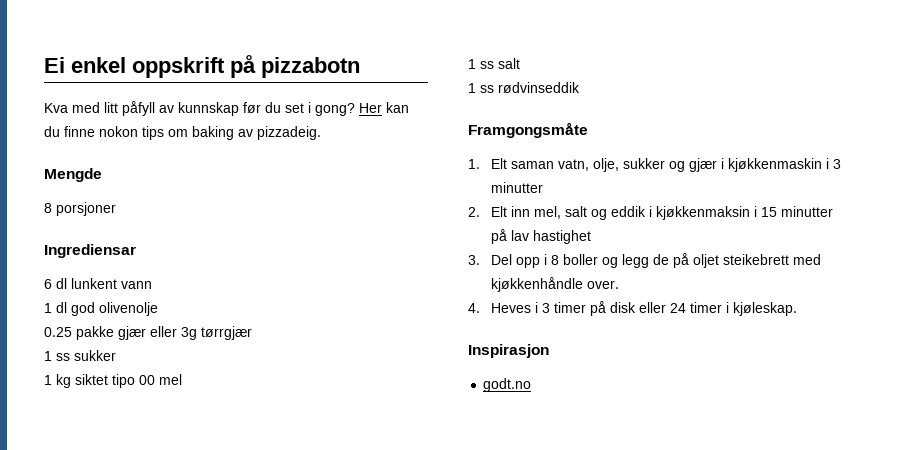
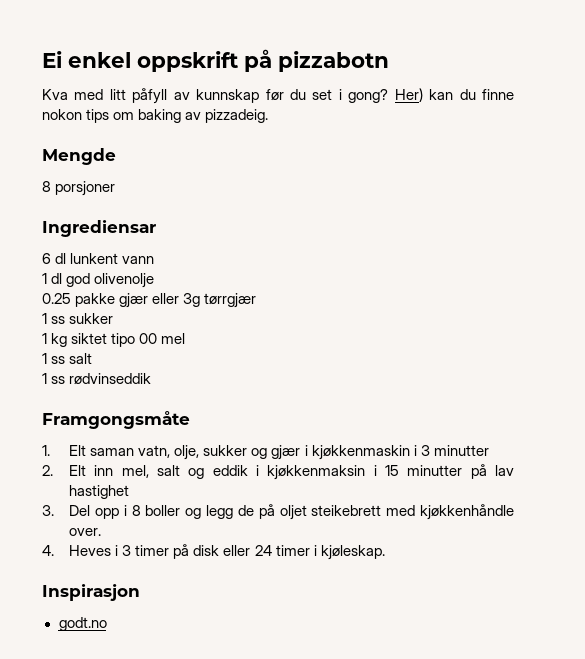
- Her kan du finne nokon tips om baking av pizzadeig.
+ Her) kan du finne nokon tips om baking av pizzadeig.

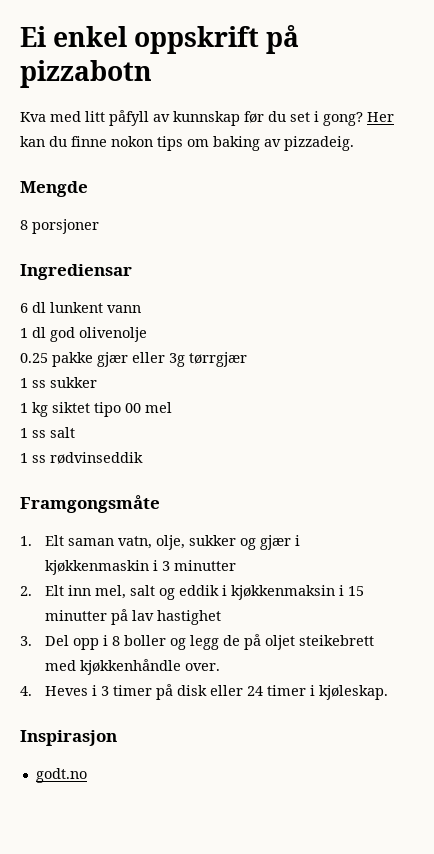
- Her) kan du finne nokon tips om baking av pizzadeig.
+ Her kan du finne nokon tips om baking av pizzadeig.

